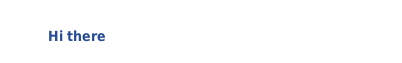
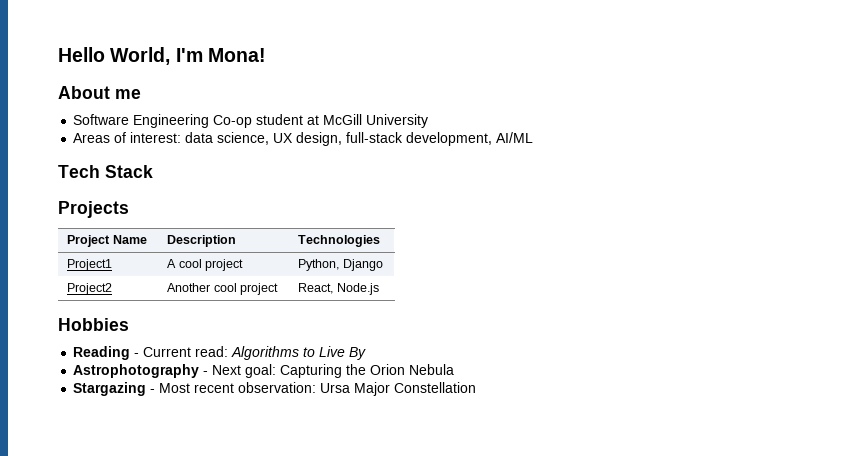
- Hi there
+ Hello World, I'm Mona!
+ About me
+ Software Engineering Co-op student at McGill University
+ Areas of interest: data science, UX design, full-stack development, AI/ML
+ Tech Stack
+ Projects
+ Project Name | Description | Technologies
+ Project1 | A cool project | Python, Django
+ Project2 | Another cool project | React, Node.js
+ Hobbies
+ Reading - Current read: Algorithms to Live By
+ Astrophotography - Next goal: Capturing the Orion Nebula
+ Stargazing - Most recent observation: Ursa Major Constellation

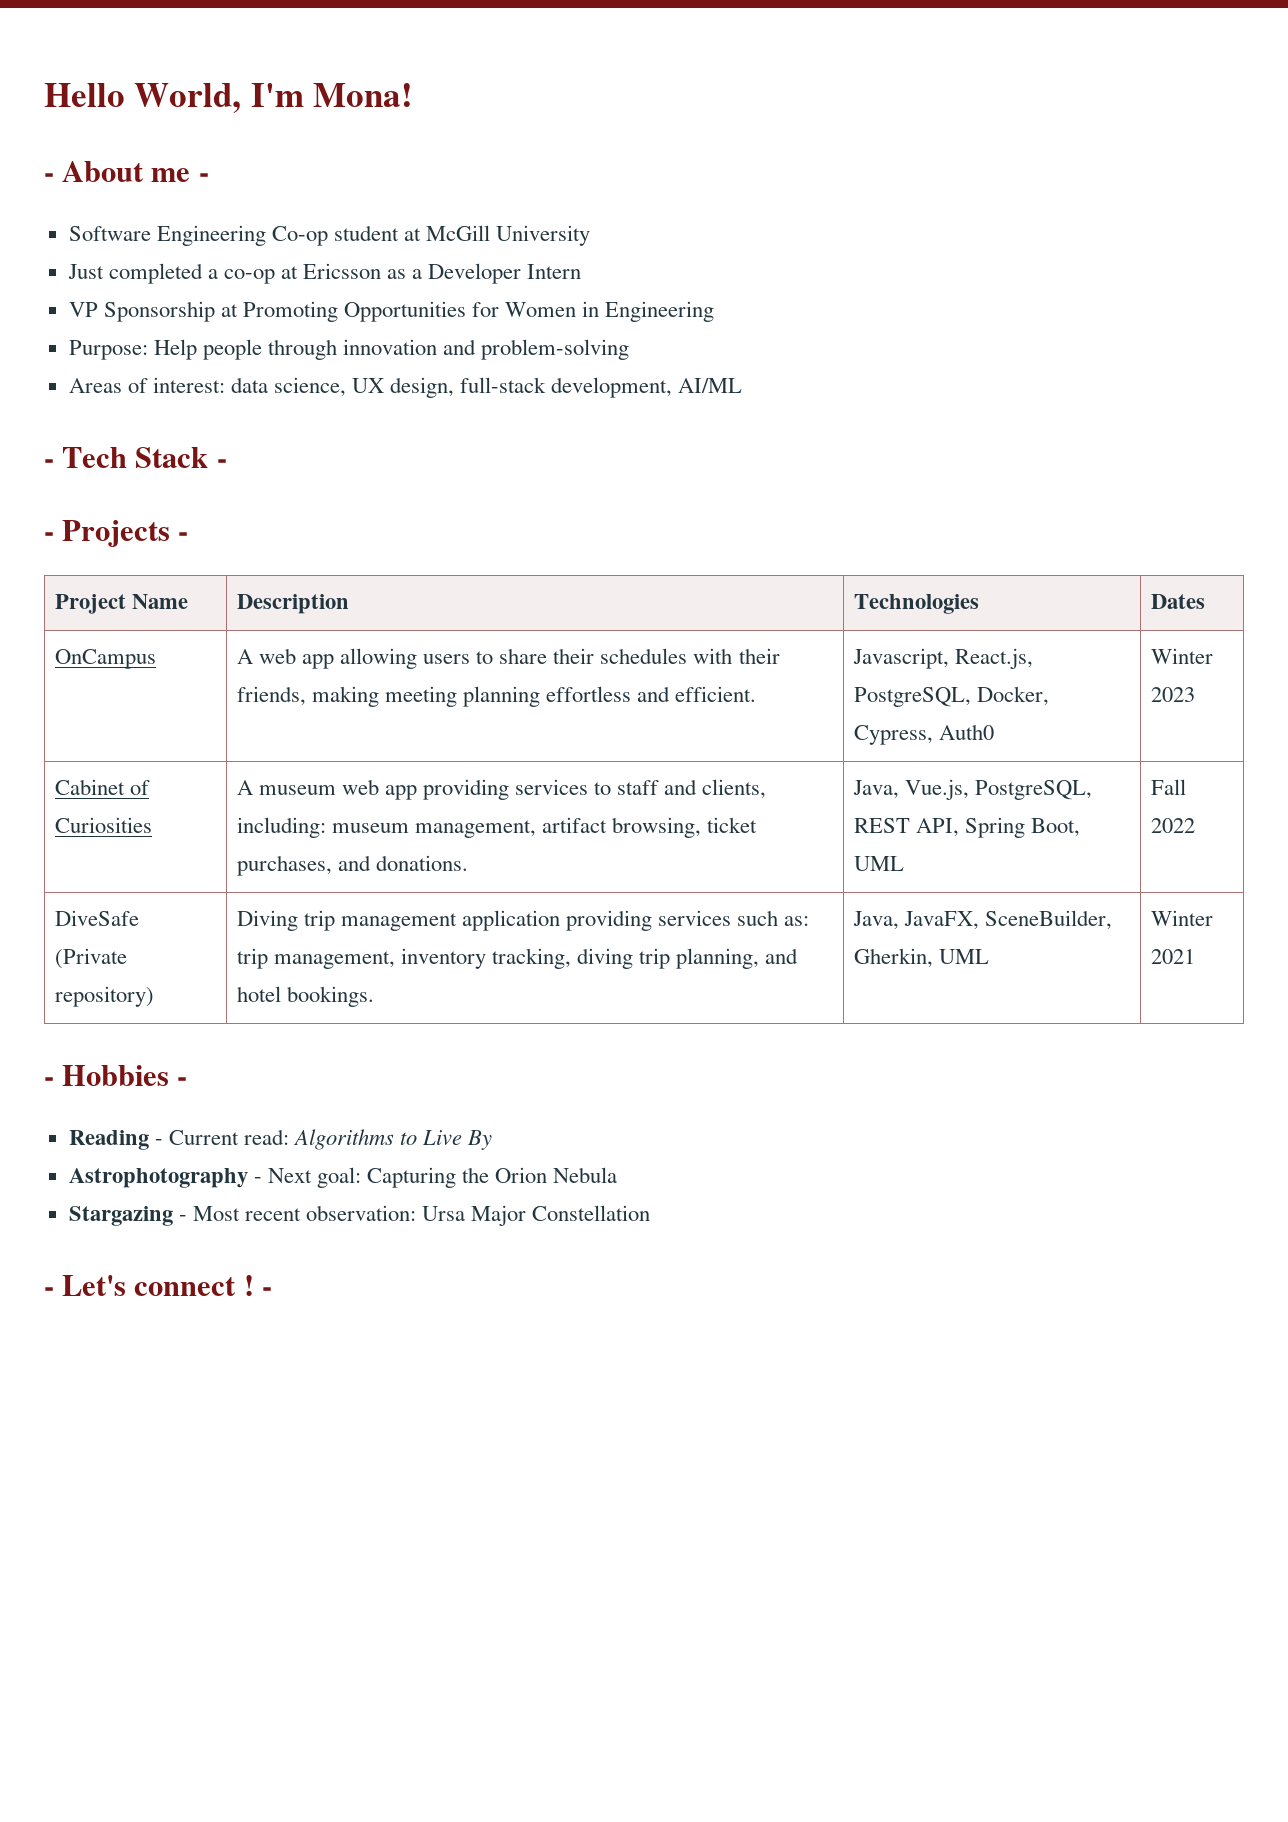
- About me
+ - About me -
+ Just completed a co-op at Ericsson as a Developer Intern
+ VP Sponsorship at Promoting Opportunities for Women in Engineering
+ Purpose: Help people through innovation and problem-solving
- Tech Stack
- Projects
+ - Tech Stack -
+ - Projects -
- Project Name | Description | Technologies
- Project1 | A cool project | Python, Django
- Project2 | Another cool project | React, Node.js
- Hobbies
+ Project Name | Description | Technologies | Dates
+ OnCampus | A web app allowing users to share their schedules with their friends, making meeting planning effortless and efficient. | Javascript, React.js, PostgreSQL, Docker, Cypress, Auth0 | Winter 2023
+ Cabinet of Curiosities | A museum web app providing services to staff and clients, including: museum management, artifact browsing, ticket purchases, and donations. | Java, Vue.js, PostgreSQL, REST API, Spring Boot, UML | Fall 2022
+ DiveSafe (Private repository) | Diving trip management application providing services such as: trip management, inventory tracking, diving trip planning, and hotel bookings. | Java, JavaFX, SceneBuilder, Gherkin, UML | Winter 2021
+ - Hobbies -
+ - Let's connect ! -

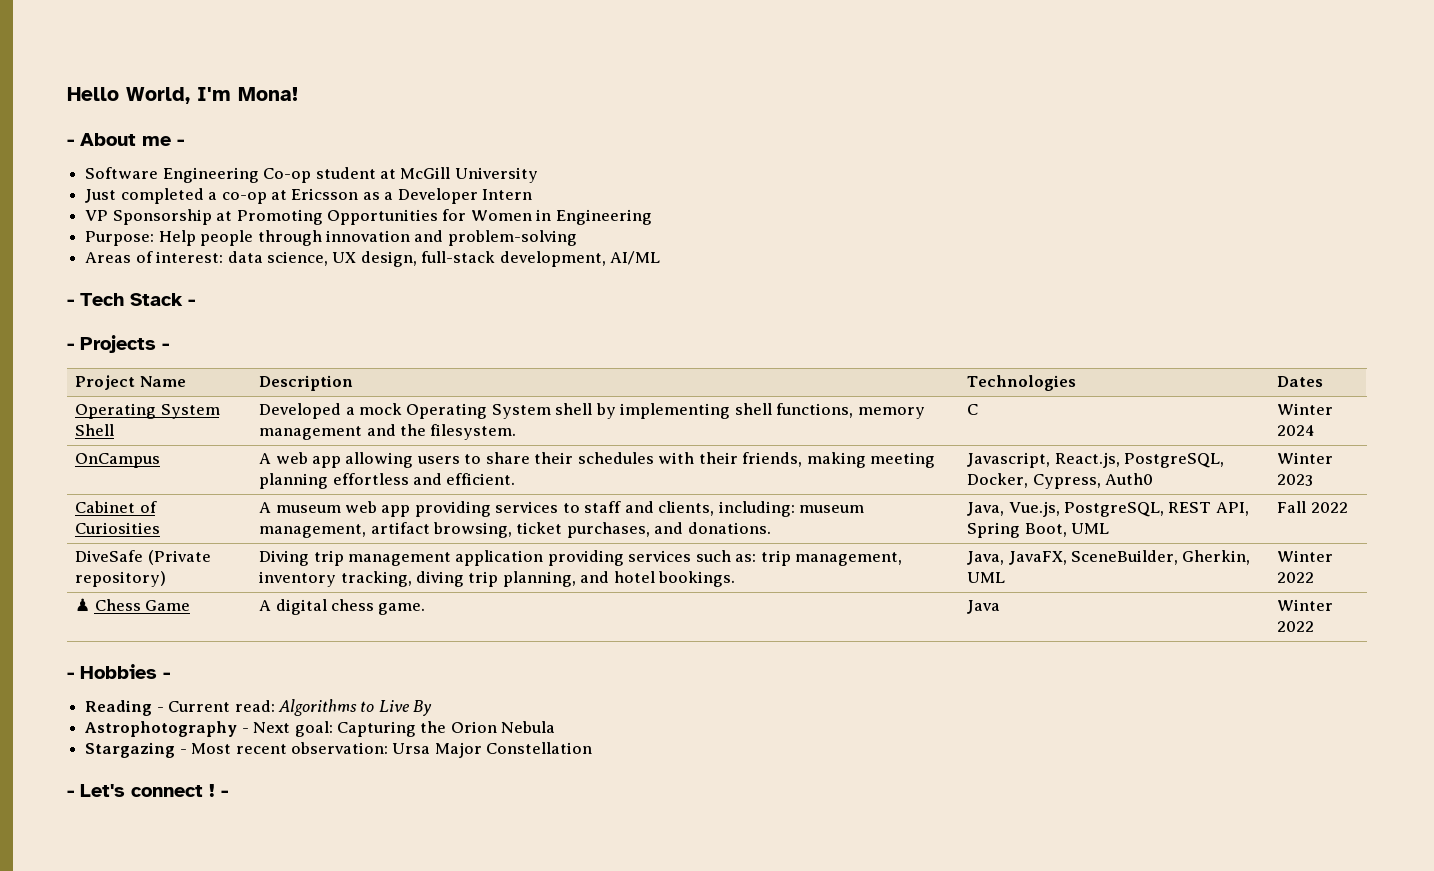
+ Operating System Shell | Developed a mock Operating System shell by implementing shell functions, memory management and the filesystem. | C | Winter 2024
- DiveSafe (Private repository) | Diving trip management application providing services such as: trip management, inventory tracking, diving trip planning, and hotel bookings. | Java, JavaFX, SceneBuilder, Gherkin, UML | Winter 2021
+ DiveSafe (Private repository) | Diving trip management application providing services such as: trip management, inventory tracking, diving trip planning, and hotel bookings. | Java, JavaFX, SceneBuilder, Gherkin, UML | Winter 2022
+ ♟ Chess Game | A digital chess game. | Java | Winter 2022

